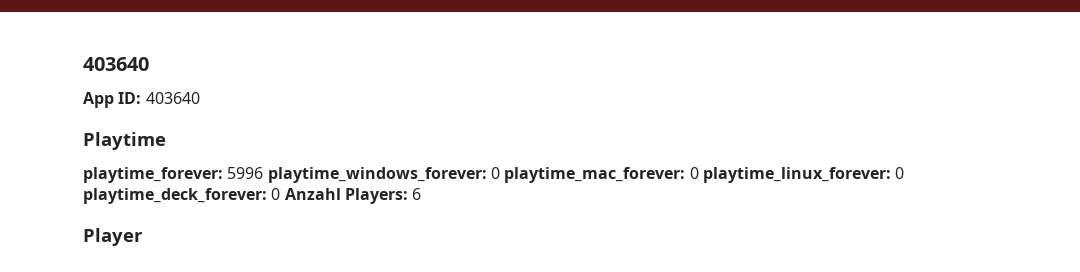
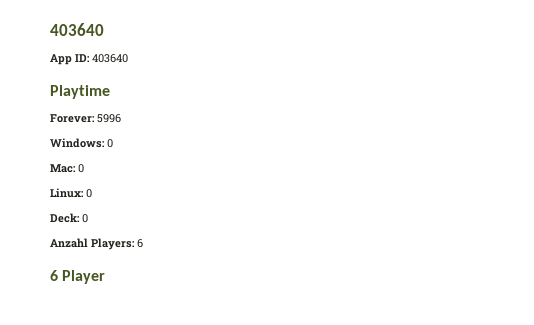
- playtime_forever: 5996 playtime_windows_forever: 0 playtime_mac_forever: 0 playtime_linux_forever: 0 playtime_deck_forever: 0 Anzahl Players: 6
+ Forever: 5996
+ Windows: 0
+ Mac: 0
+ Linux: 0
+ Deck: 0
+ Anzahl Players: 6
- Player
+ 6 Player

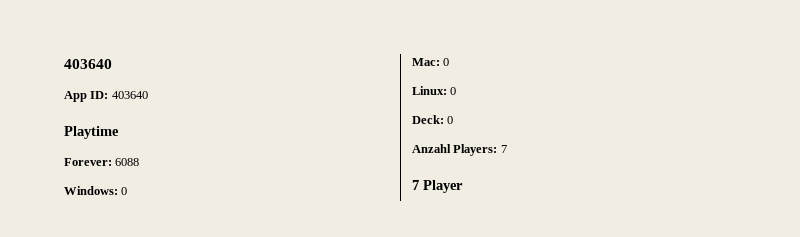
- Forever: 5996
+ Forever: 6088
- Anzahl Players: 6
- 6 Player
+ Anzahl Players: 7
+ 7 Player

